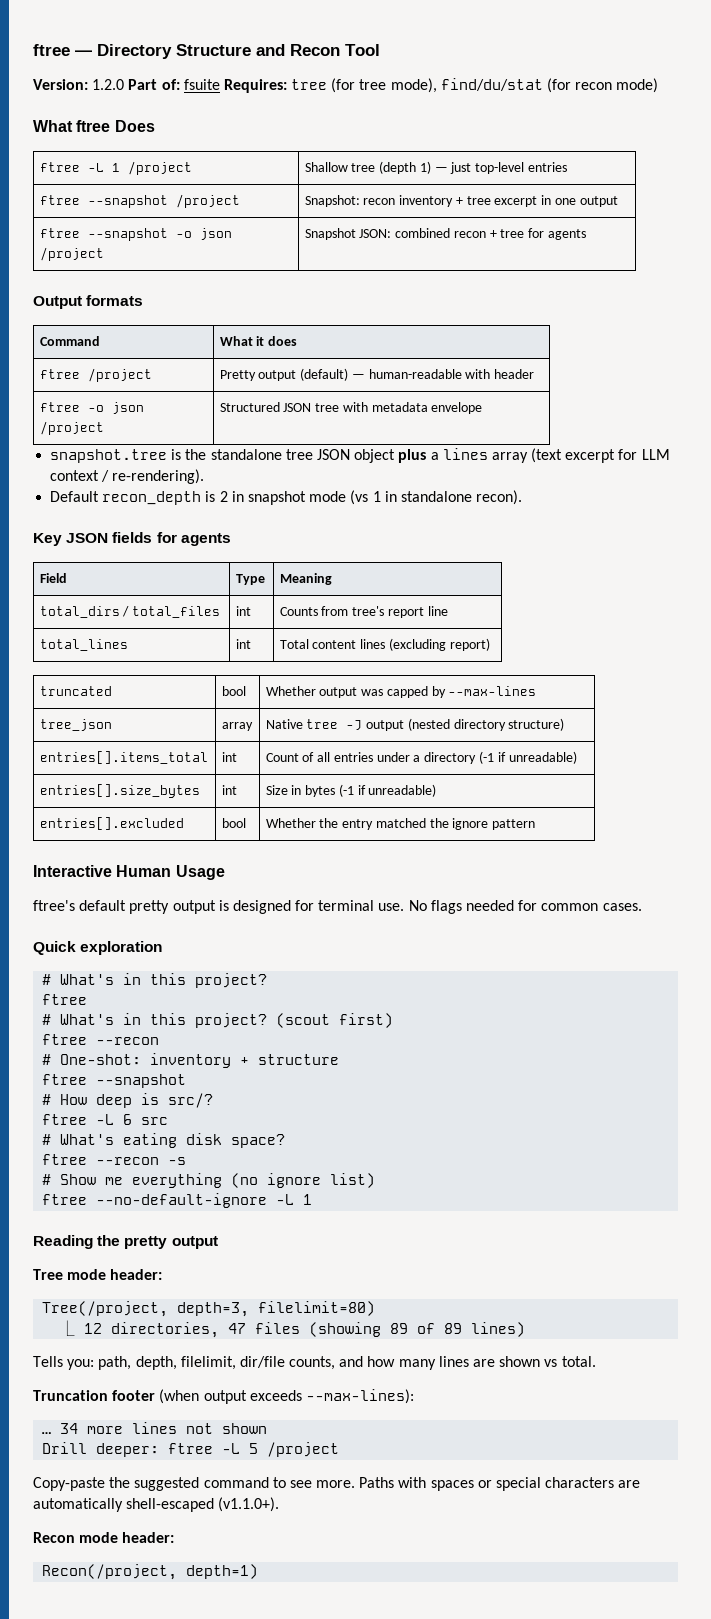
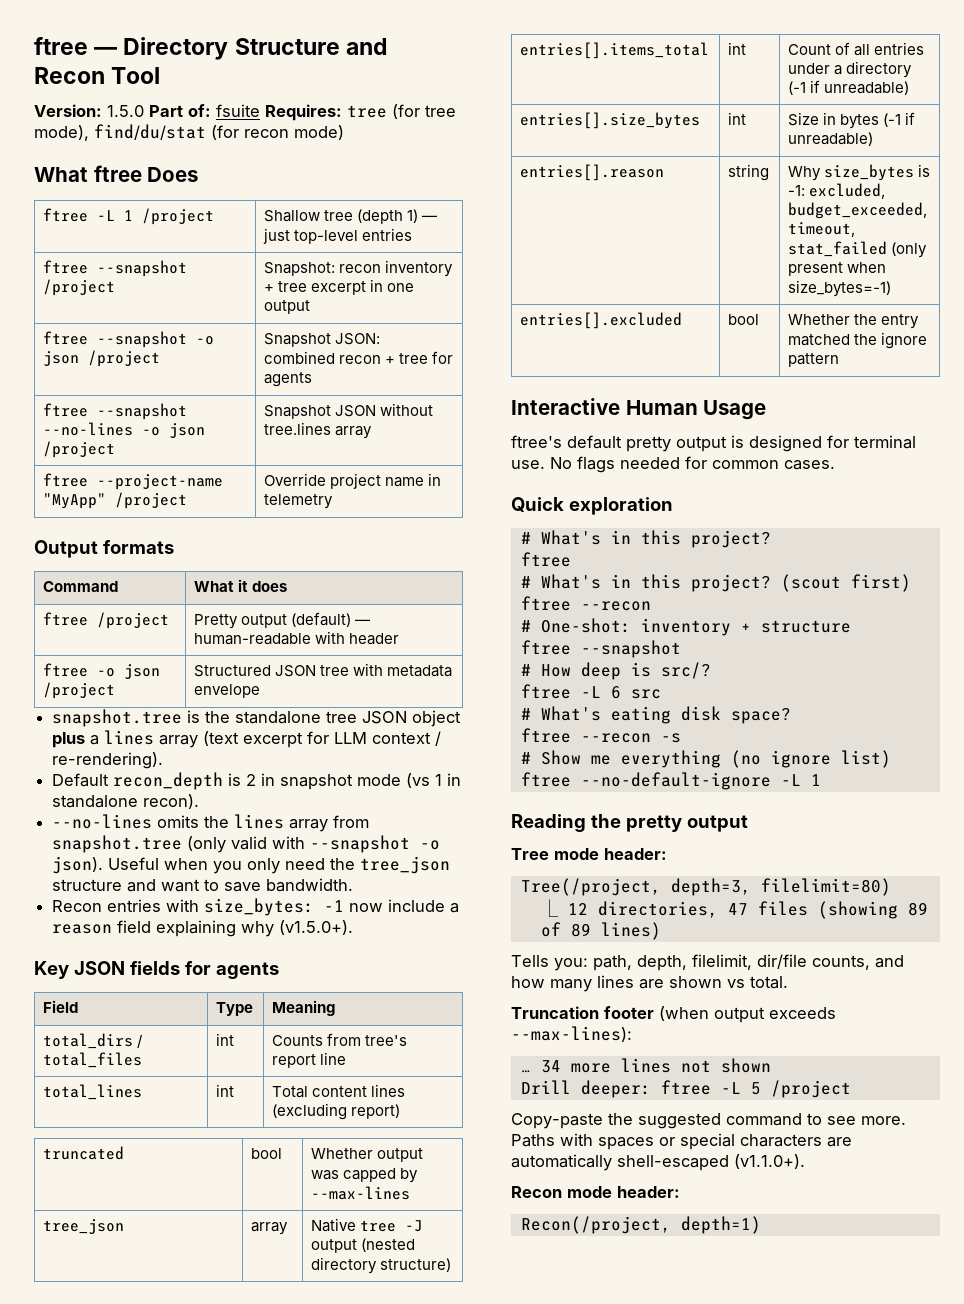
- Version: 1.2.0 Part of: fsuite Requires: tree (for tree mode), find/du/stat (for recon mode)
+ Version: 1.5.0 Part of: fsuite Requires: tree (for tree mode), find/du/stat (for recon mode)
+ ftree --snapshot --no-lines -o json /project | Snapshot JSON without tree.lines array
+ ftree --project-name "MyApp" /project | Override project name in telemetry
+ --no-lines omits the lines array from snapshot.tree (only valid with --snapshot -o json). Useful when you only need the tree_json structure and want to save bandwidth.
+ Recon entries with size_bytes: -1 now include a reason field explaining why (v1.5.0+).
+ entries[].reason | string | Why size_bytes is -1: excluded, budget_exceeded, timeout, stat_failed (only present when size_bytes=-1)

